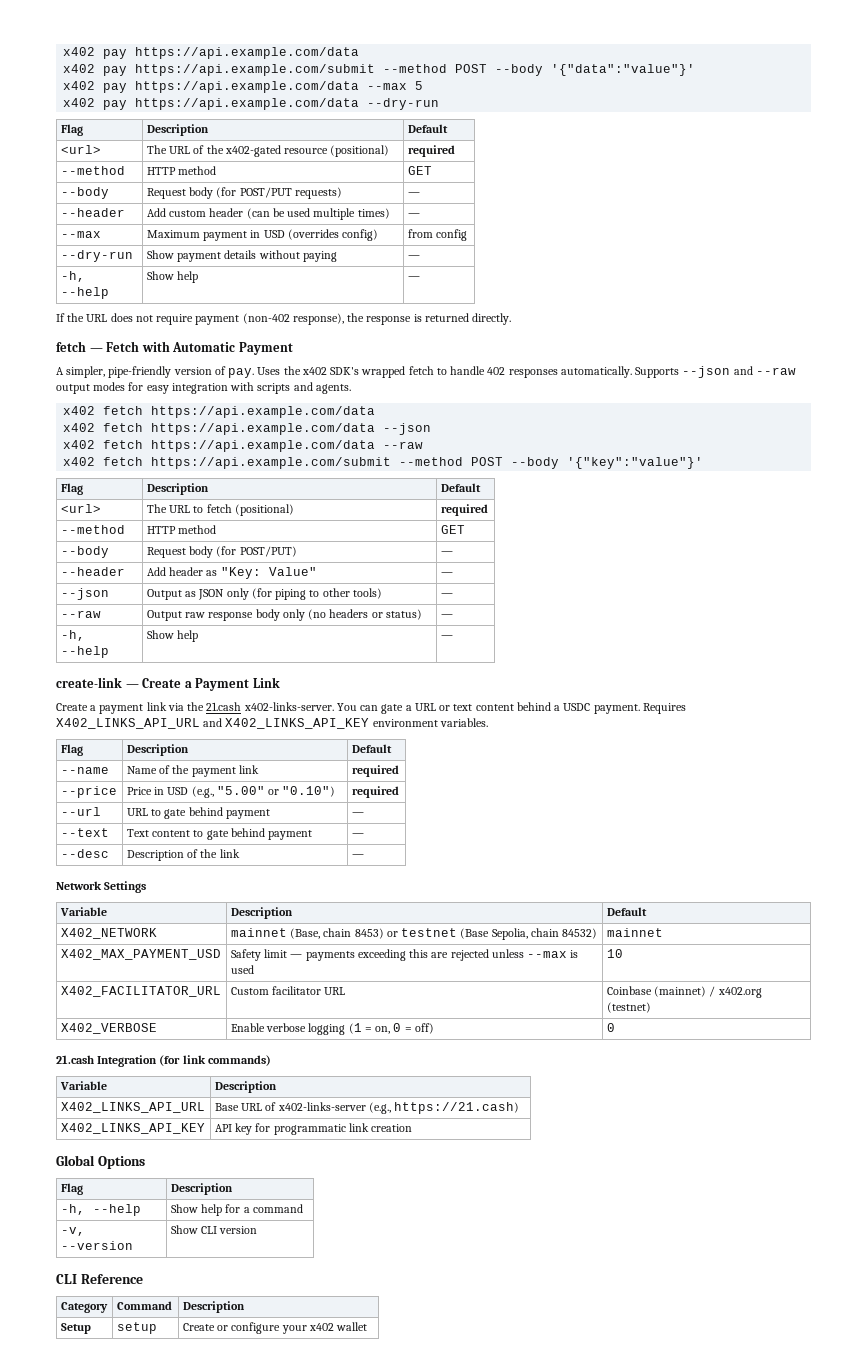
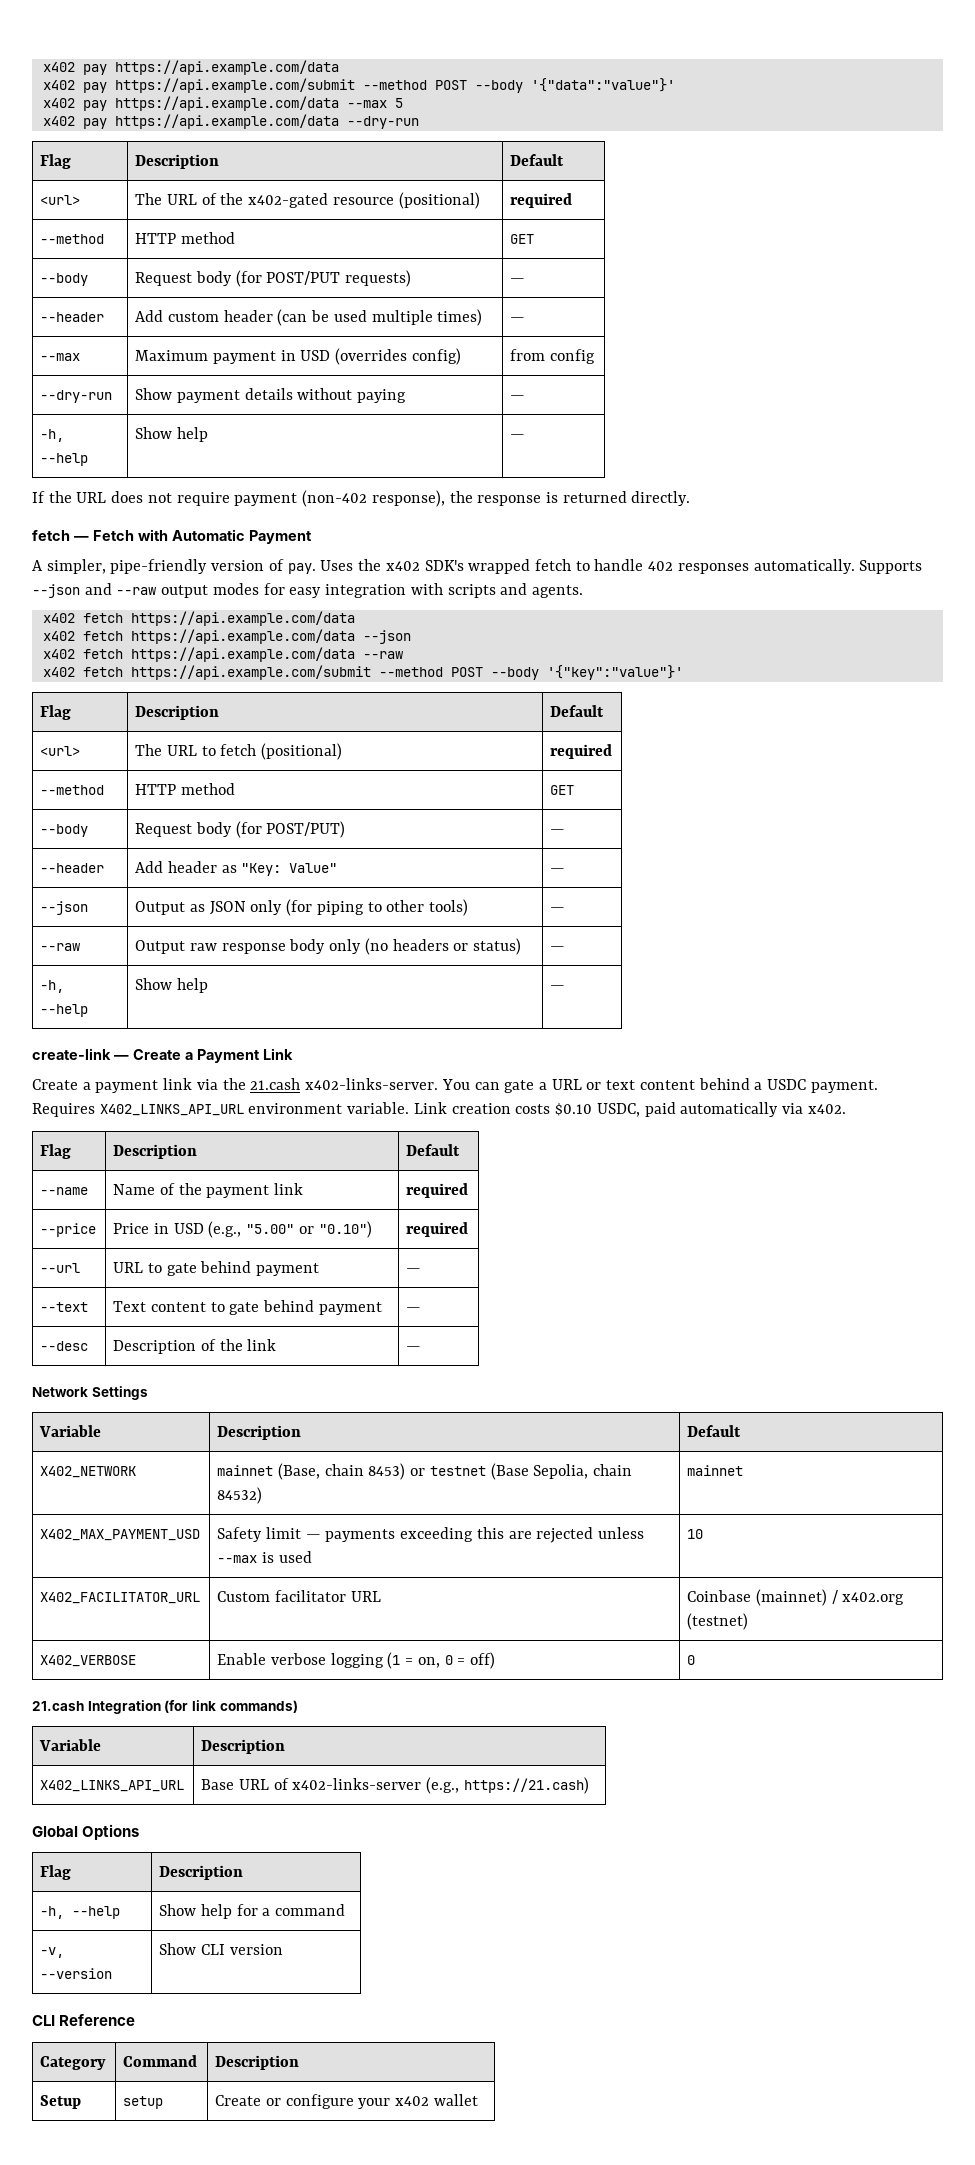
- Requires X402_LINKS_API_URL and X402_LINKS_API_KEY environment variables.
+ Requires X402_LINKS_API_URL environment variable. Link creation costs $0.10 USDC, paid automatically via x402.
- X402_LINKS_API_KEY | API key for programmatic link creation

